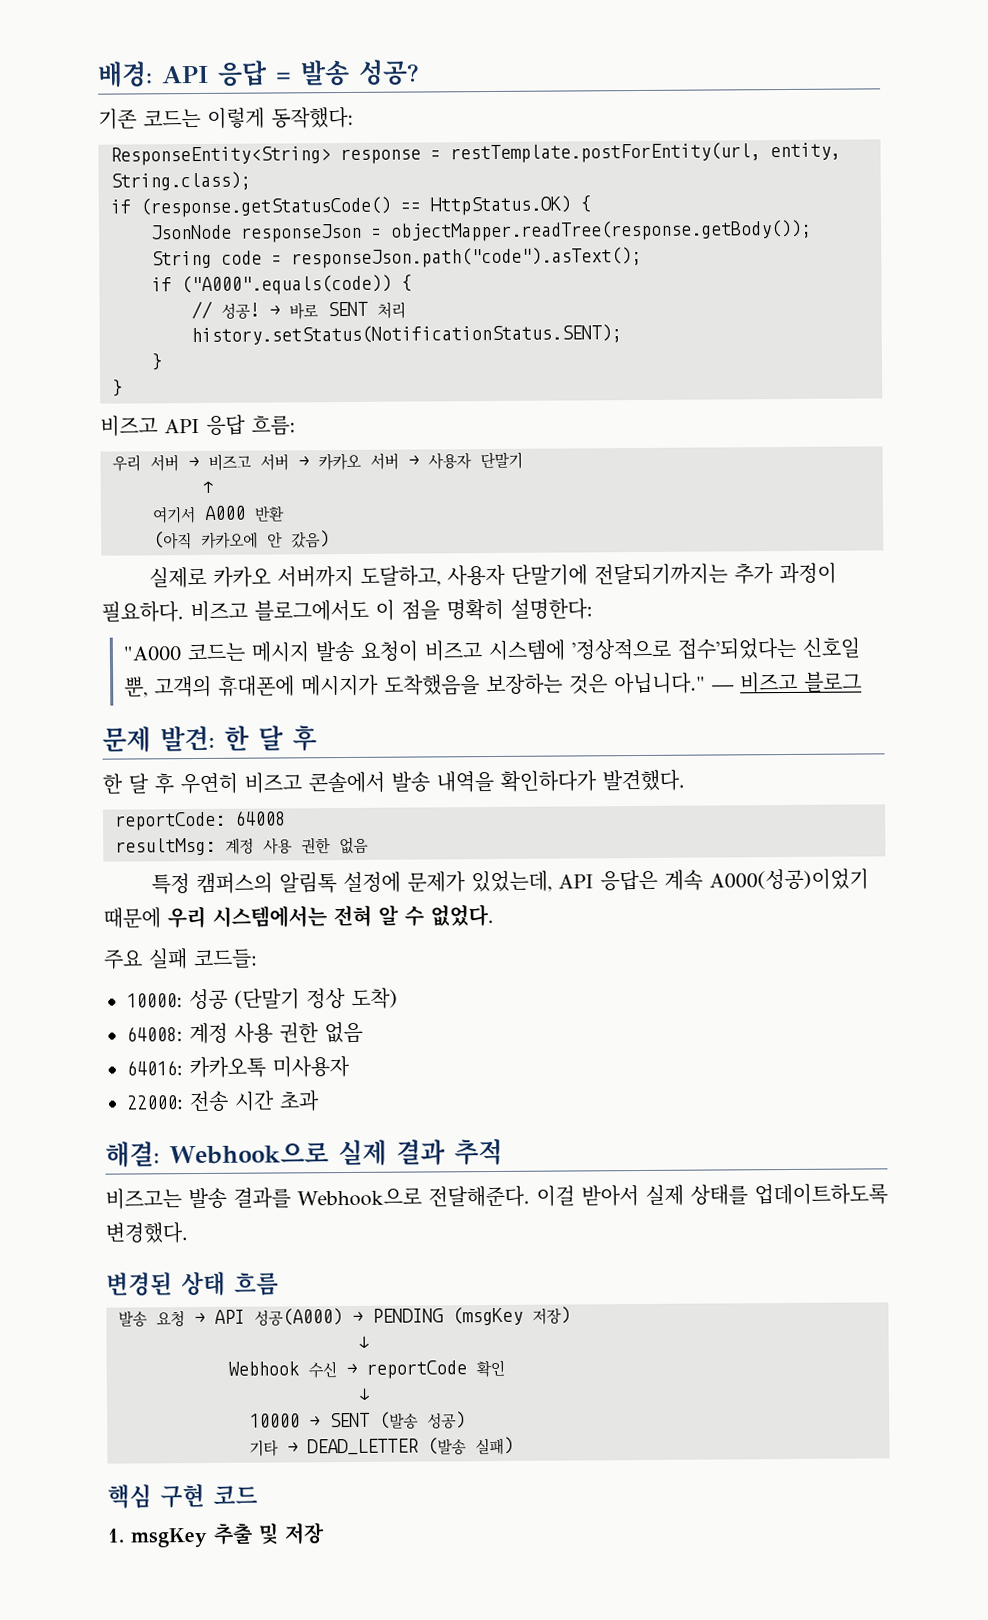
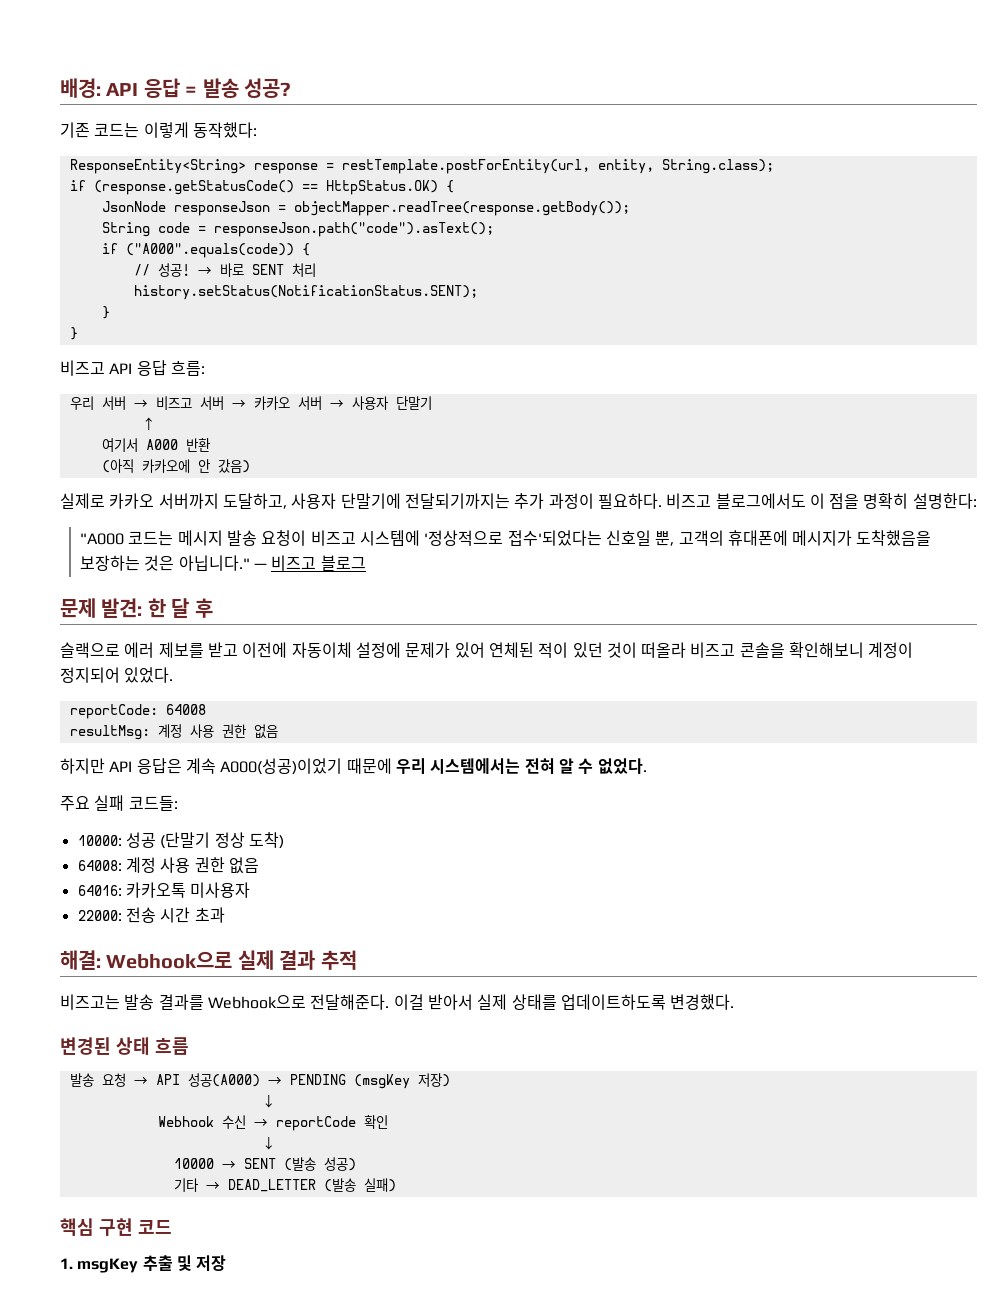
- 한 달 후 우연히 비즈고 콘솔에서 발송 내역을 확인하다가 발견했다.
+ 슬랙으로 에러 제보를 받고 이전에 자동이체 설정에 문제가 있어 연체된 적이 있던 것이 떠올라 비즈고 콘솔을 확인해보니 계정이 정지되어 있었다.
- 특정 캠퍼스의 알림톡 설정에 문제가 있었는데, API 응답은 계속 A000(성공)이었기 때문에 우리 시스템에서는 전혀 알 수 없었다.
+ 하지만 API 응답은 계속 A000(성공)이었기 때문에 우리 시스템에서는 전혀 알 수 없었다.

